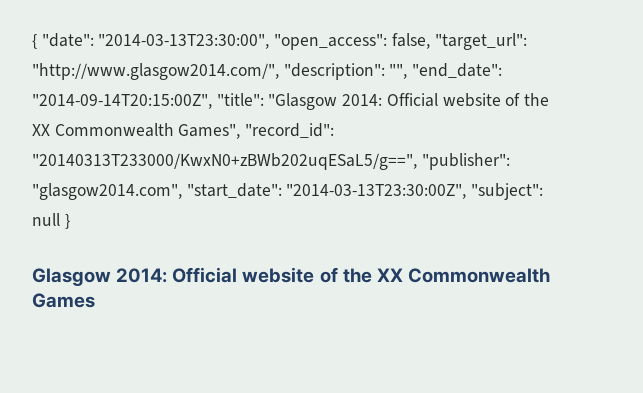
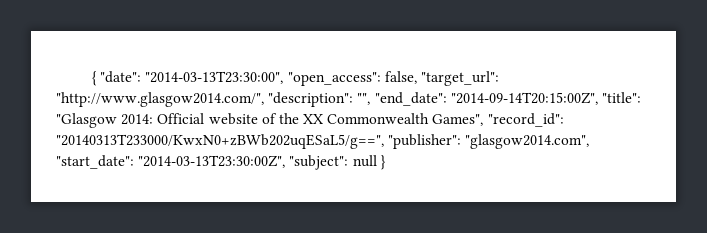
- Glasgow 2014: Official website of the XX Commonwealth Games

